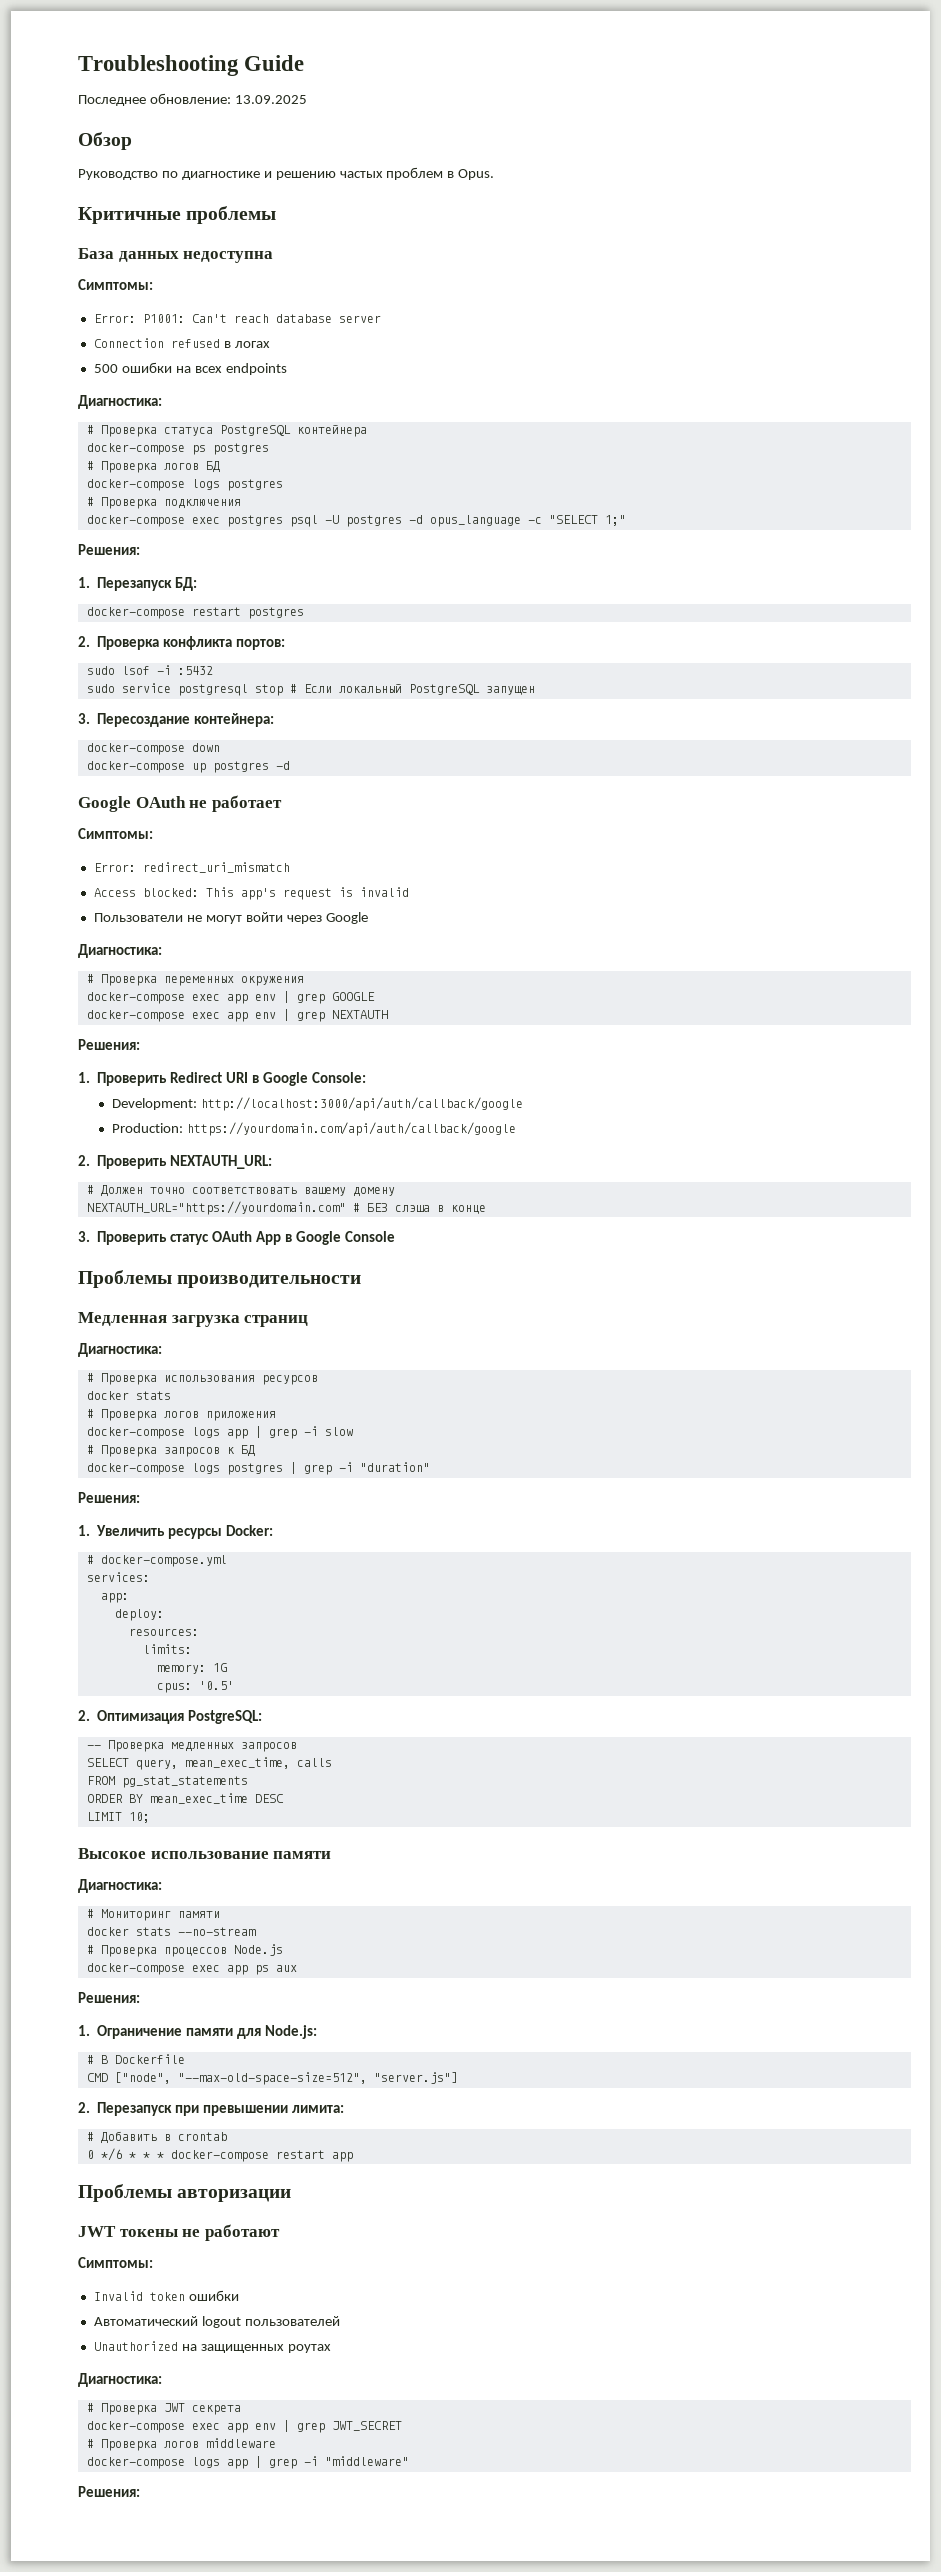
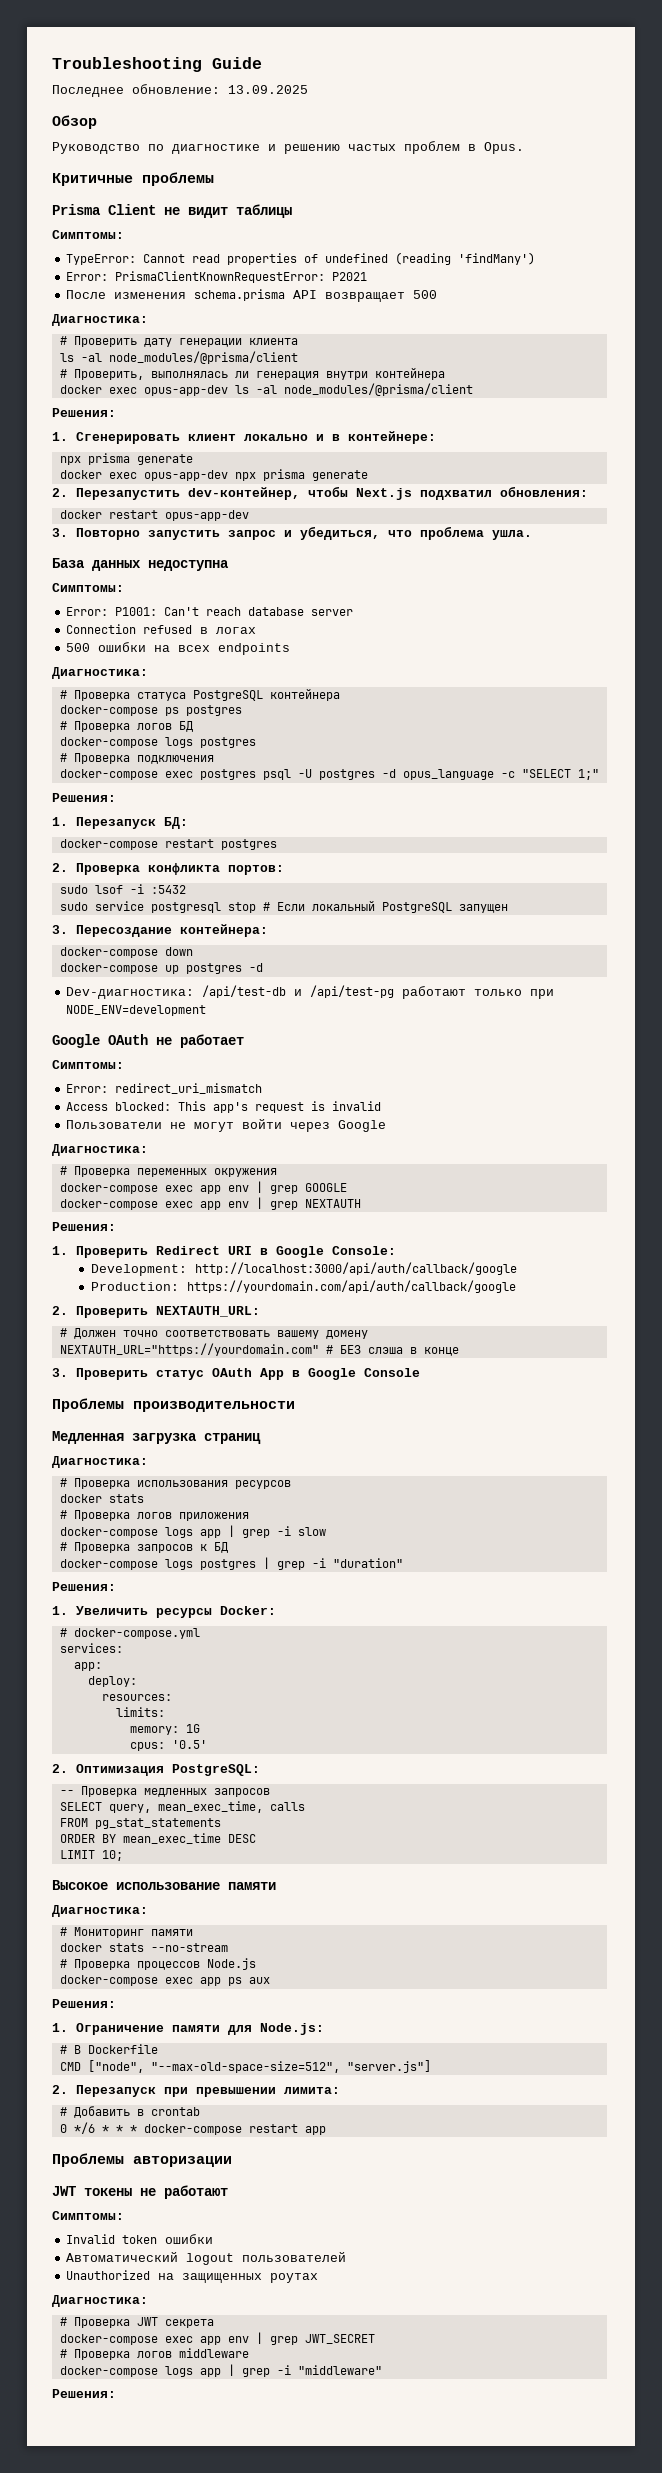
+ Prisma Client не видит таблицы
+ Симптомы:
+ TypeError: Cannot read properties of undefined (reading 'findMany')
+ Error: PrismaClientKnownRequestError: P2021
+ После изменения schema.prisma API возвращает 500
+ Диагностика:
+ # Проверить дату генерации клиента
+ ls -al node_modules/@prisma/client
+ # Проверить, выполнялась ли генерация внутри контейнера
+ docker exec opus-app-dev ls -al node_modules/@prisma/client
+ Решения:
+ 1. Сгенерировать клиент локально и в контейнере:
+ npx prisma generate
+ docker exec opus-app-dev npx prisma generate
+ 2. Перезапустить dev-контейнер, чтобы Next.js подхватил обновления:
+ docker restart opus-app-dev
+ 3. Повторно запустить запрос и убедиться, что проблема ушла.
+ Dev-диагностика: /api/test-db и /api/test-pg работают только при NODE_ENV=development

